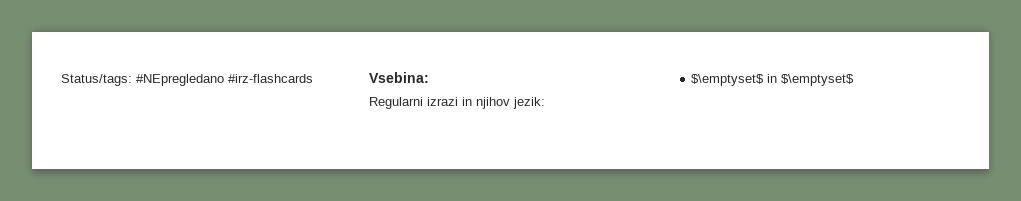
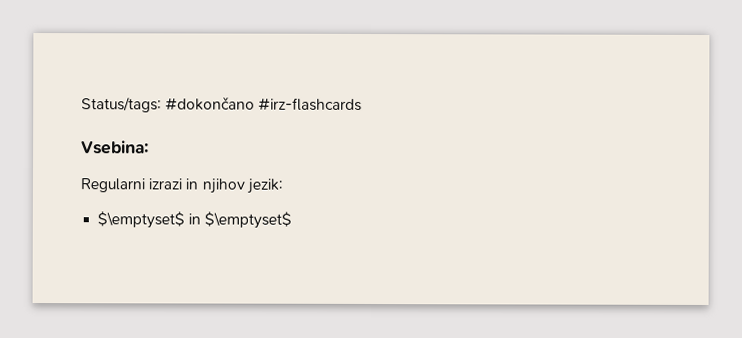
- Status/tags: #NEpregledano #irz-flashcards
+ Status/tags: #dokončano #irz-flashcards

